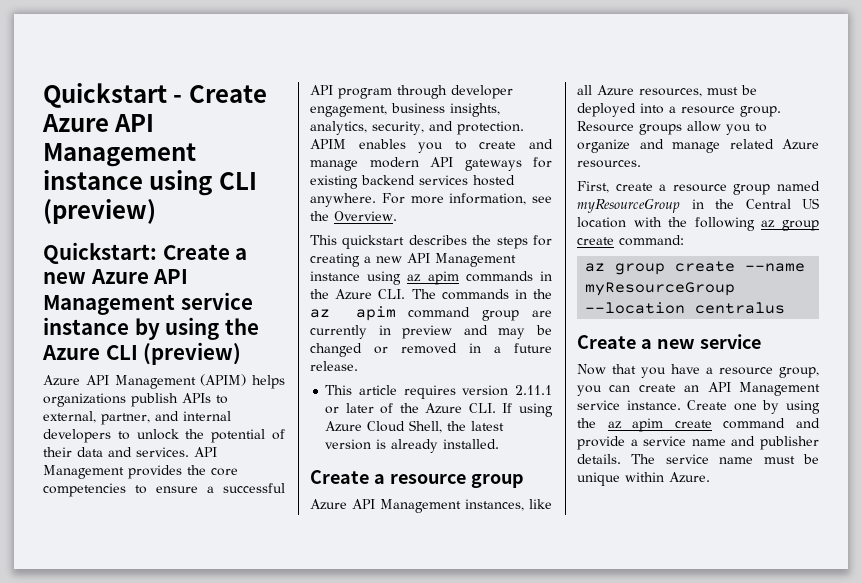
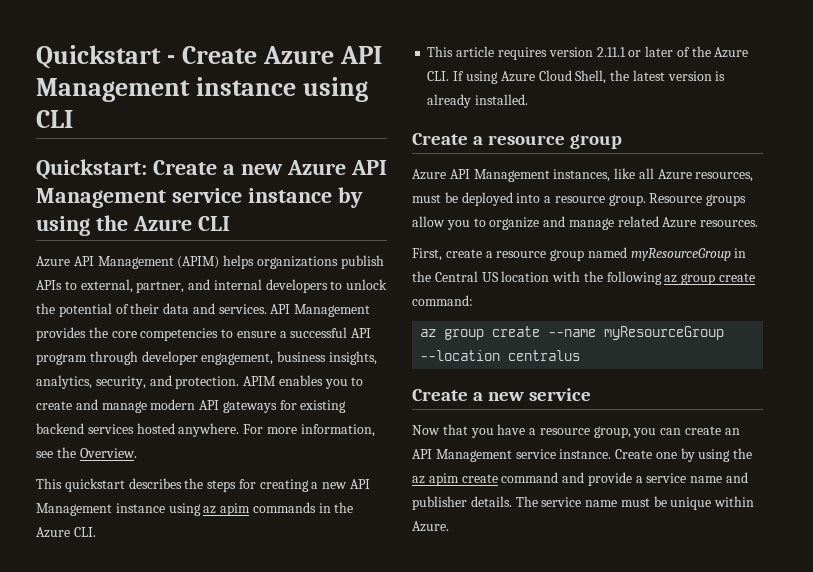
- Quickstart - Create Azure API Management instance using CLI (preview)
+ Quickstart - Create Azure API Management instance using CLI
- Quickstart: Create a new Azure API Management service instance by using the Azure CLI (preview)
+ Quickstart: Create a new Azure API Management service instance by using the Azure CLI
- This quickstart describes the steps for creating a new API Management instance using az apim commands in the Azure CLI. The commands in the az apim command group are currently in preview and may be changed or removed in a future release.
+ This quickstart describes the steps for creating a new API Management instance using az apim commands in the Azure CLI.

